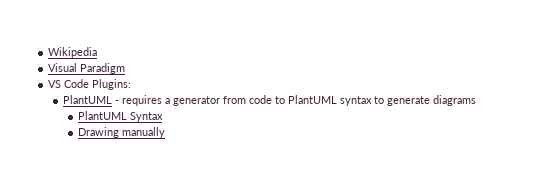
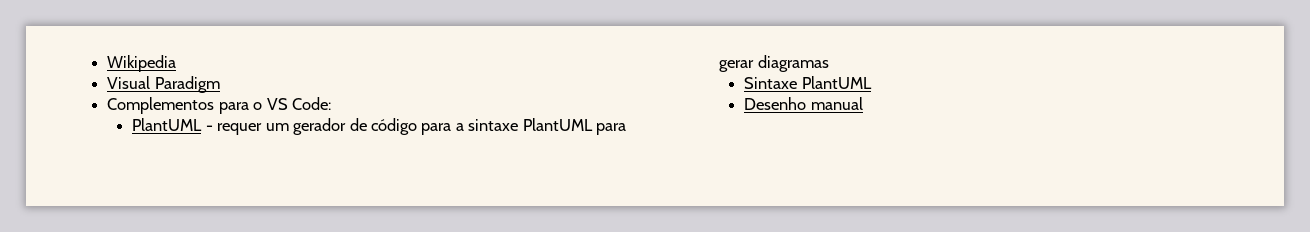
- VS Code Plugins:
- PlantUML - requires a generator from code to PlantUML syntax to generate diagrams
- PlantUML Syntax
- Drawing manually
+ Complementos para o VS Code:
+ PlantUML - requer um gerador de código para a sintaxe PlantUML para gerar diagramas
+ Sintaxe PlantUML
+ Desenho manual

